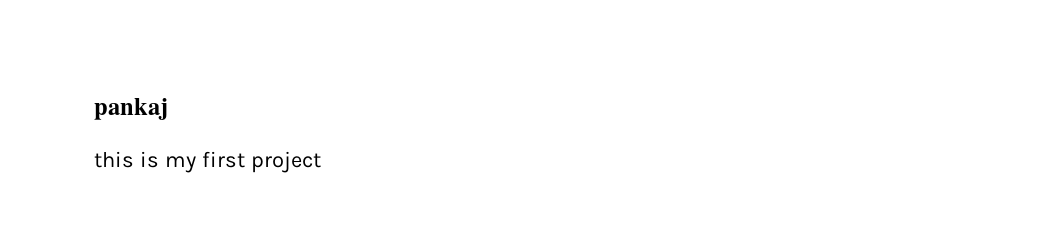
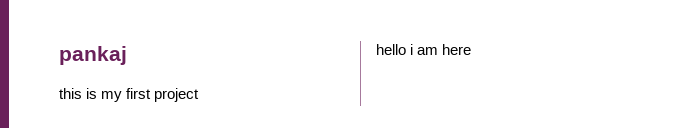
+ hello i am here

